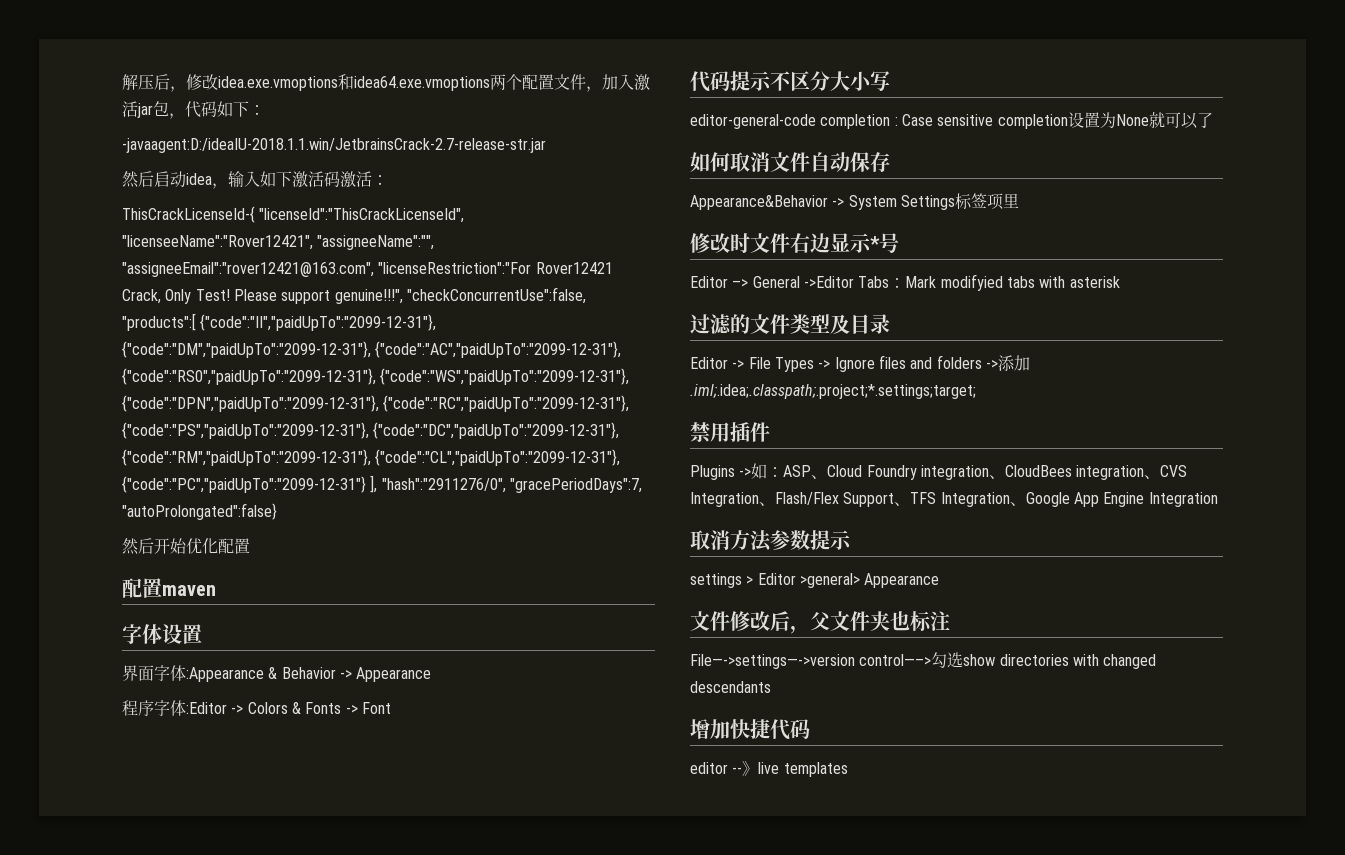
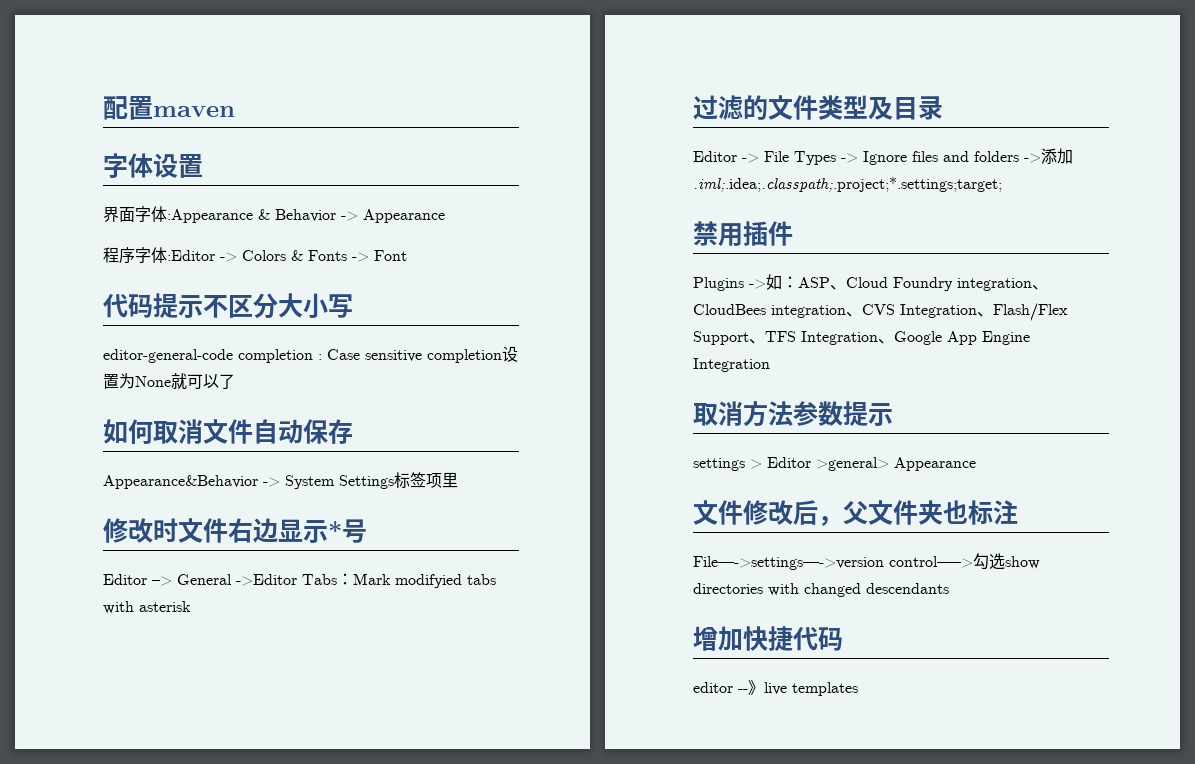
- 解压后，修改idea.exe.vmoptions和idea64.exe.vmoptions两个配置文件，加入激活jar包，代码如下：
- -javaagent:D:/ideaIU-2018.1.1.win/JetbrainsCrack-2.7-release-str.jar
- 然后启动idea，输入如下激活码激活：
- ThisCrackLicenseId-{ "licenseId":"ThisCrackLicenseId", "licenseeName":"Rover12421", "assigneeName":"", "assigneeEmail":"rover12421@163.com", "licenseRestriction":"For Rover12421 Crack, Only Test! Please support genuine!!!", "checkConcurrentUse":false, "products":[ {"code":"II","paidUpTo":"2099-12-31"}, {"code":"DM","paidUpTo":"2099-12-31"}, {"code":"AC","paidUpTo":"2099-12-31"}, {"code":"RS0","paidUpTo":"2099-12-31"}, {"code":"WS","paidUpTo":"2099-12-31"}, {"code":"DPN","paidUpTo":"2099-12-31"}, {"code":"RC","paidUpTo":"2099-12-31"}, {"code":"PS","paidUpTo":"2099-12-31"}, {"code":"DC","paidUpTo":"2099-12-31"}, {"code":"RM","paidUpTo":"2099-12-31"}, {"code":"CL","paidUpTo":"2099-12-31"}, {"code":"PC","paidUpTo":"2099-12-31"} ], "hash":"2911276/0", "gracePeriodDays":7, "autoProlongated":false}
- 然后开始优化配置

